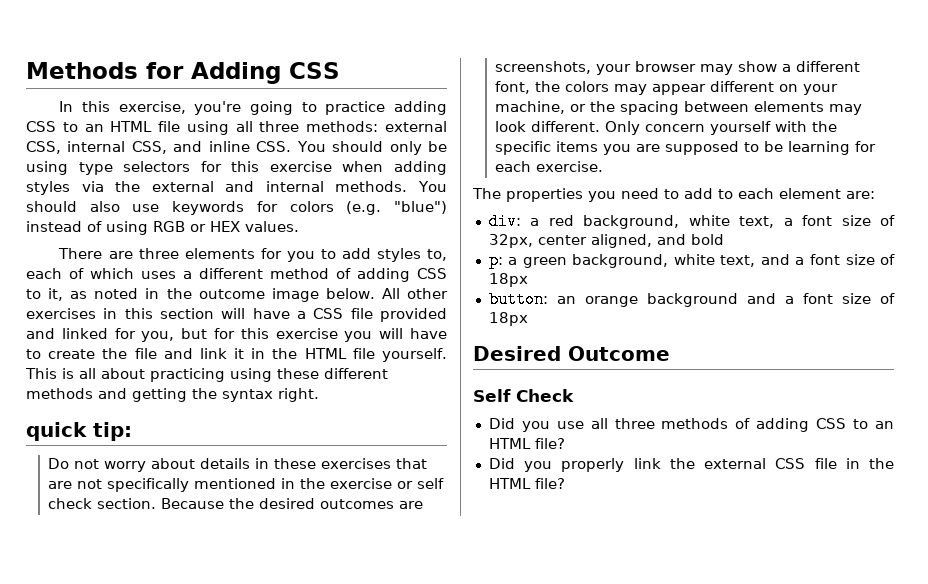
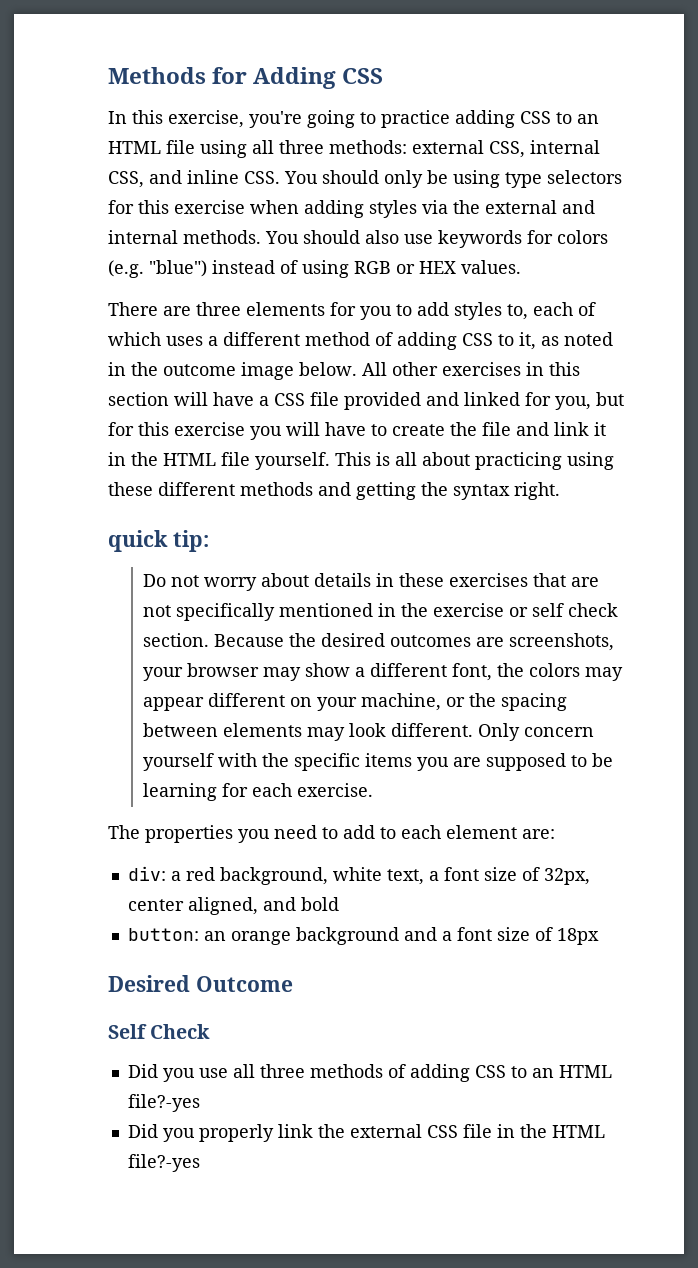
- p: a green background, white text, and a font size of 18px
- Did you use all three methods of adding CSS to an HTML file?
+ Did you use all three methods of adding CSS to an HTML file?-yes
- Did you properly link the external CSS file in the HTML file?
+ Did you properly link the external CSS file in the HTML file?-yes

